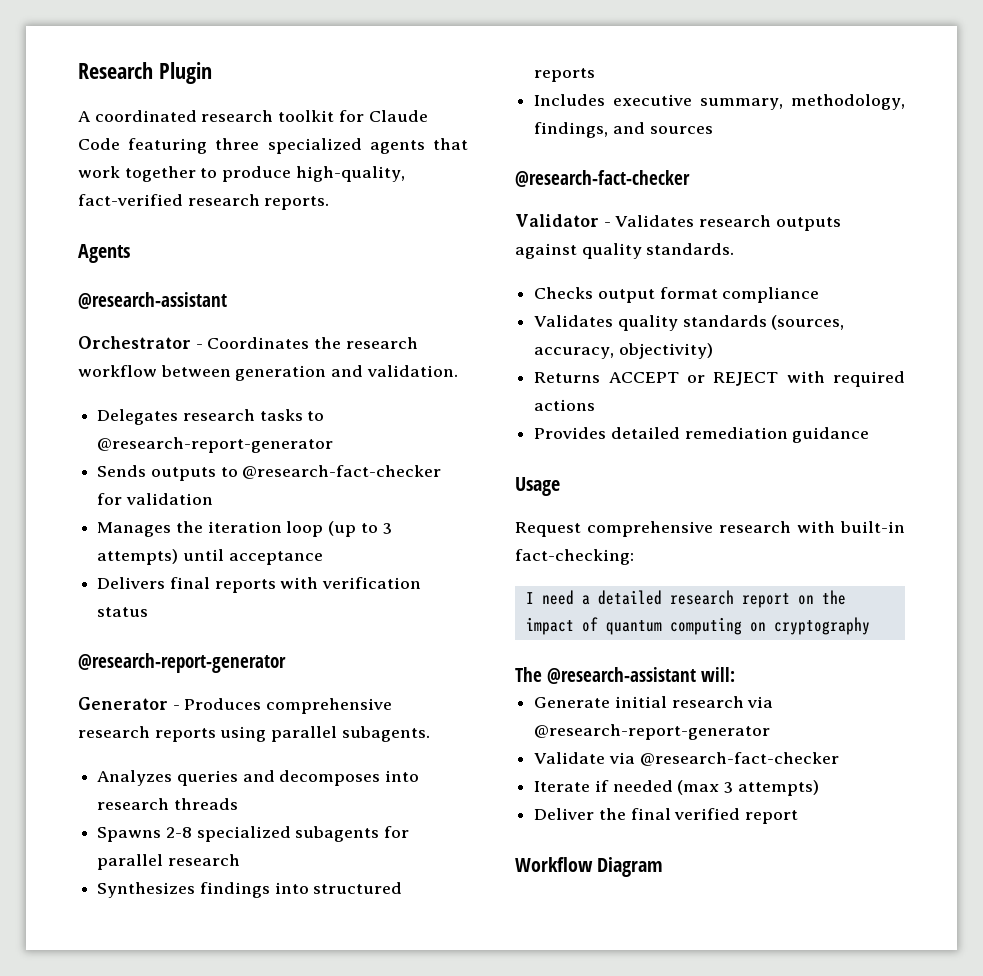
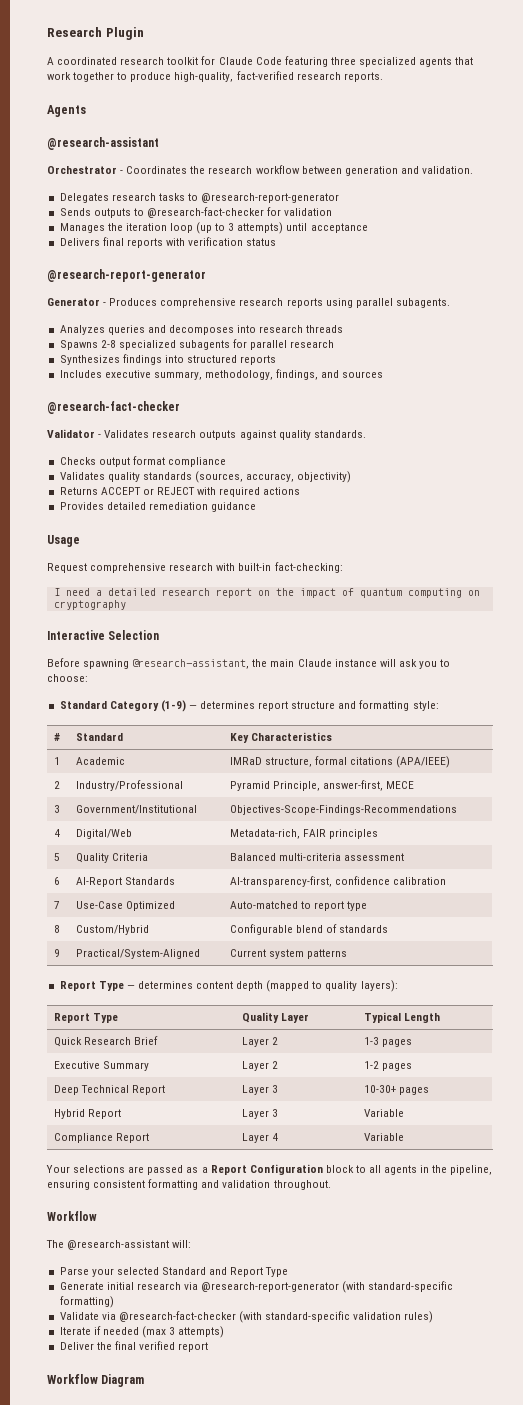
+ Interactive Selection
+ Before spawning @research-assistant, the main Claude instance will ask you to choose:
+ Standard Category (1-9) — determines report structure and formatting style:
+ # | Standard | Key Characteristics
+ 1 | Academic | IMRaD structure, formal citations (APA/IEEE)
+ 2 | Industry/Professional | Pyramid Principle, answer-first, MECE
+ 3 | Government/Institutional | Objectives-Scope-Findings-Recommendations
+ 4 | Digital/Web | Metadata-rich, FAIR principles
+ 5 | Quality Criteria | Balanced multi-criteria assessment
+ 6 | AI-Report Standards | AI-transparency-first, confidence calibration
+ 7 | Use-Case Optimized | Auto-matched to report type
+ 8 | Custom/Hybrid | Configurable blend of standards
+ 9 | Practical/System-Aligned | Current system patterns
+ Report Type — determines content depth (mapped to quality layers):
+ Report Type | Quality Layer | Typical Length
+ Quick Research Brief | Layer 2 | 1-3 pages
+ Executive Summary | Layer 2 | 1-2 pages
+ Deep Technical Report | Layer 3 | 10-30+ pages
+ Hybrid Report | Layer 3 | Variable
+ Compliance Report | Layer 4 | Variable
+ Your selections are passed as a Report Configuration block to all agents in the pipeline, ensuring consistent formatting and validation throughout.
+ Workflow
  The @research-assistant will:
+ Parse your selected Standard and Report Type
- Generate initial research via @research-report-generator
+ Generate initial research via @research-report-generator (with standard-specific formatting)
- Validate via @research-fact-checker
+ Validate via @research-fact-checker (with standard-specific validation rules)

